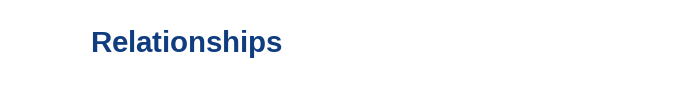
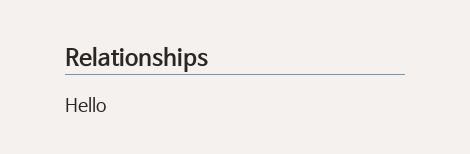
+ Hello

